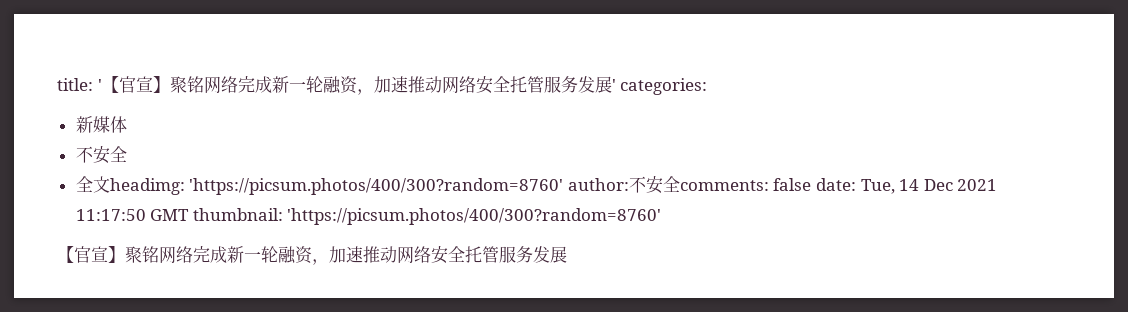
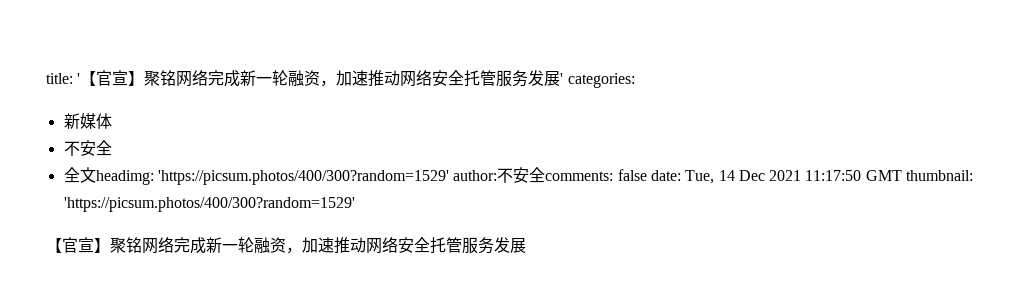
- 全文headimg: 'https://picsum.photos/400/300?random=8760' author:不安全comments: false date: Tue, 14 Dec 2021 11:17:50 GMT thumbnail: 'https://picsum.photos/400/300?random=8760'
+ 全文headimg: 'https://picsum.photos/400/300?random=1529' author:不安全comments: false date: Tue, 14 Dec 2021 11:17:50 GMT thumbnail: 'https://picsum.photos/400/300?random=1529'

